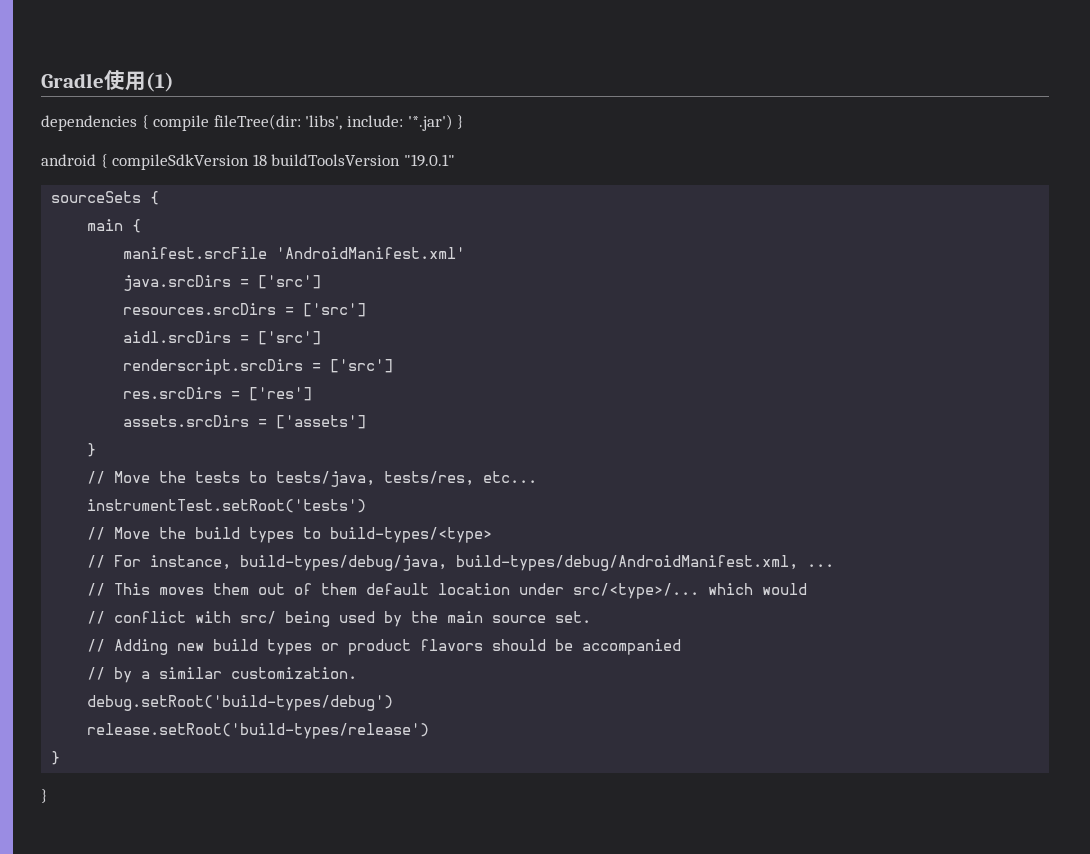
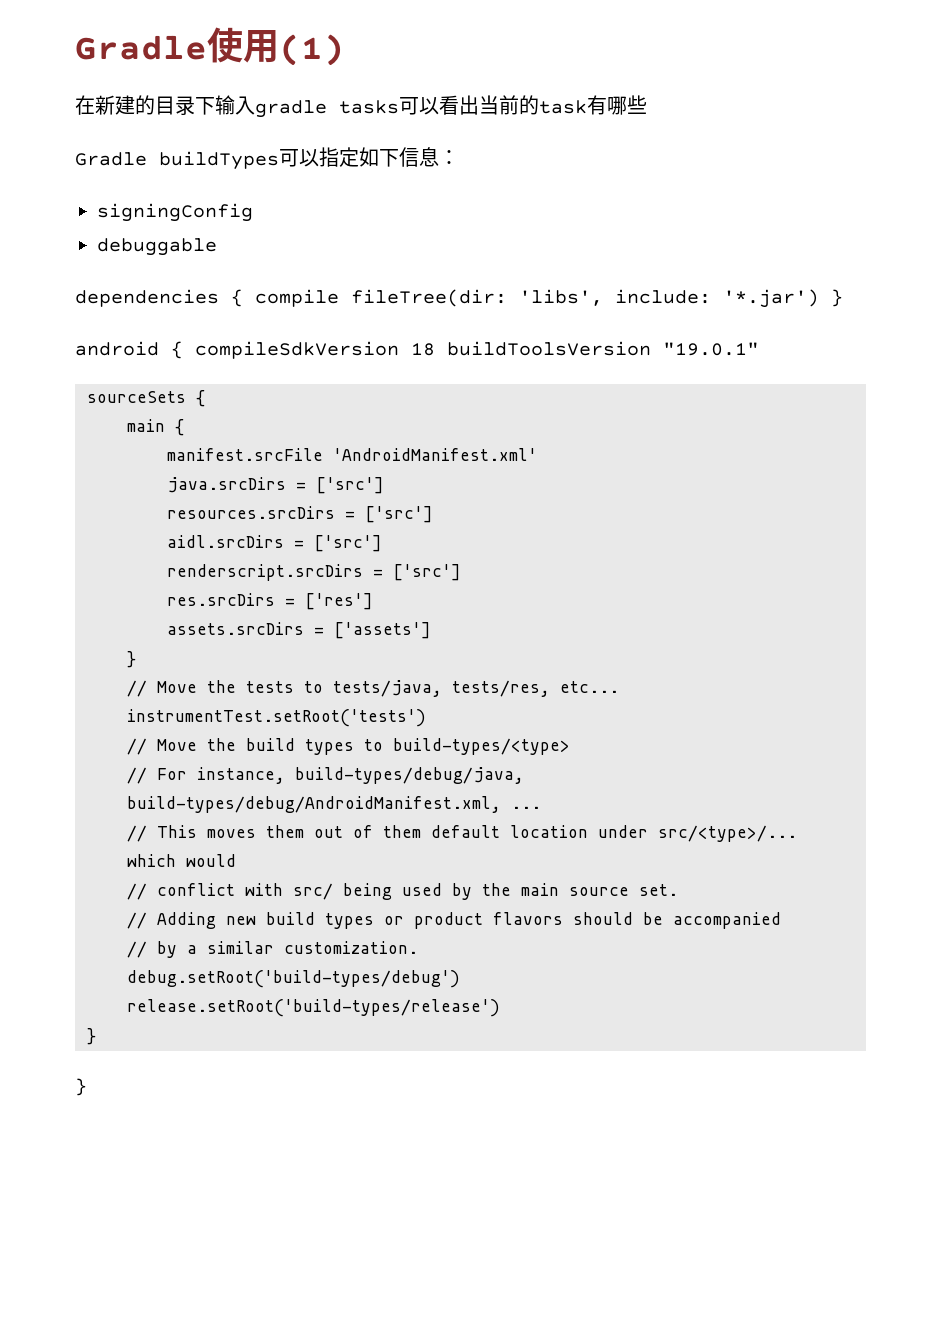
+ 在新建的目录下输入gradle tasks可以看出当前的task有哪些
+ Gradle buildTypes可以指定如下信息：
+ signingConfig
+ debuggable

